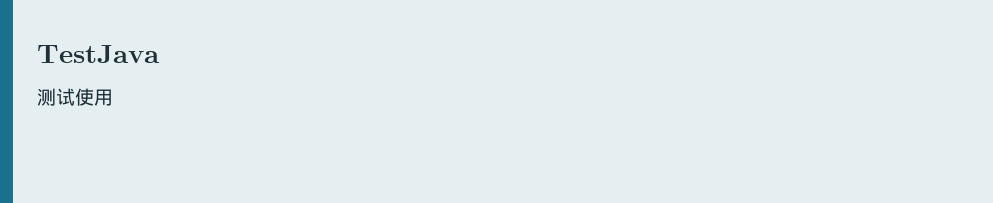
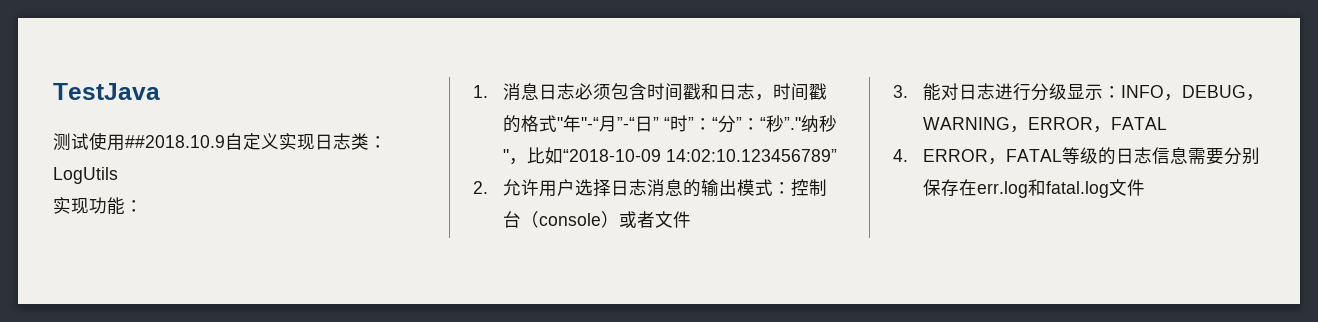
- 测试使用
+ 测试使用##2018.10.9自定义实现日志类：LogUtils
+ 实现功能：
+ 1.消息日志必须包含时间戳和日志，时间戳的格式"年"-“月”-“日” “时”：“分”：“秒”."纳秒"，比如“2018-10-09 14:02:10.123456789”
+ 2.允许用户选择日志消息的输出模式：控制台（console）或者文件
+ 3.能对日志进行分级显示：INFO，DEBUG，WARNING，ERROR，FATAL
+ 4. ERROR，FATAL等级的日志信息需要分别保存在err.log和fatal.log文件

